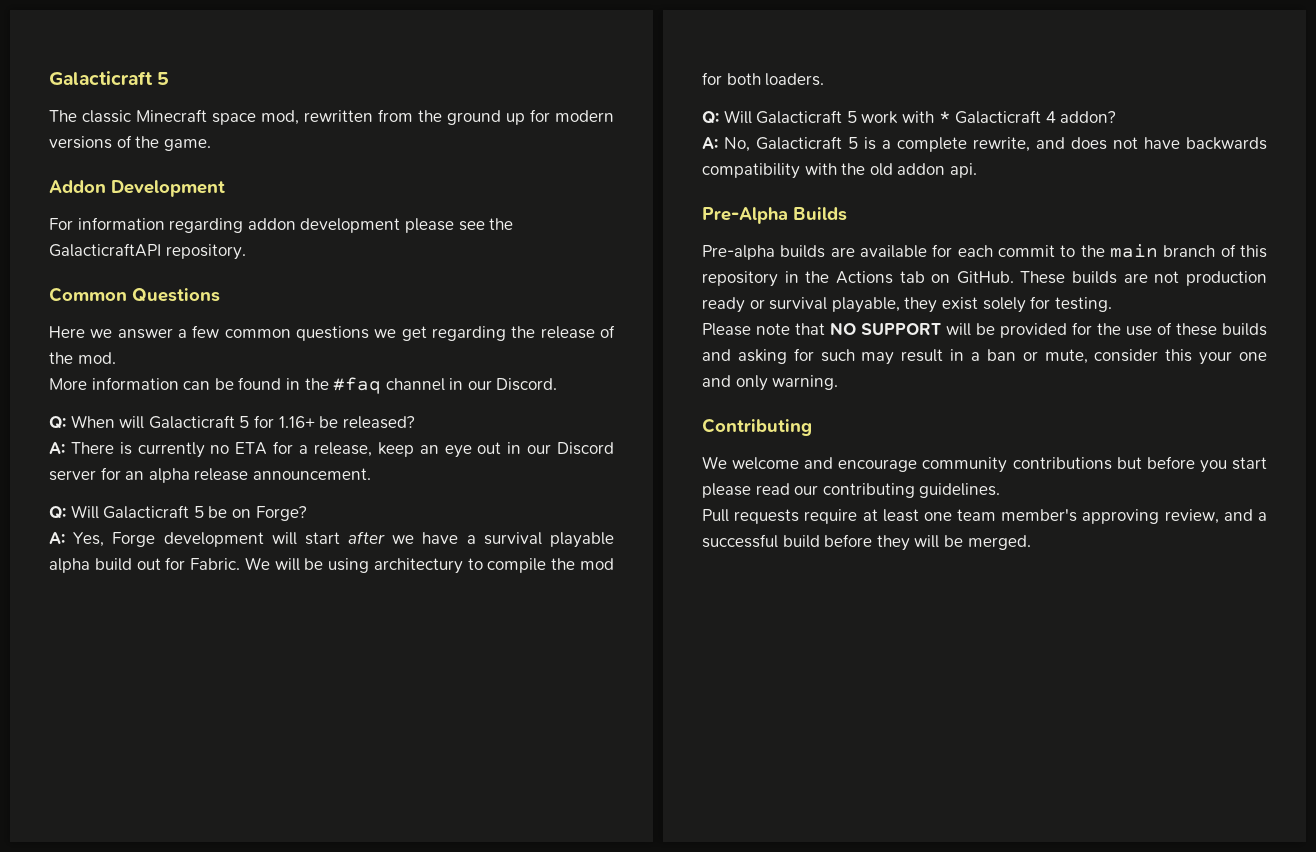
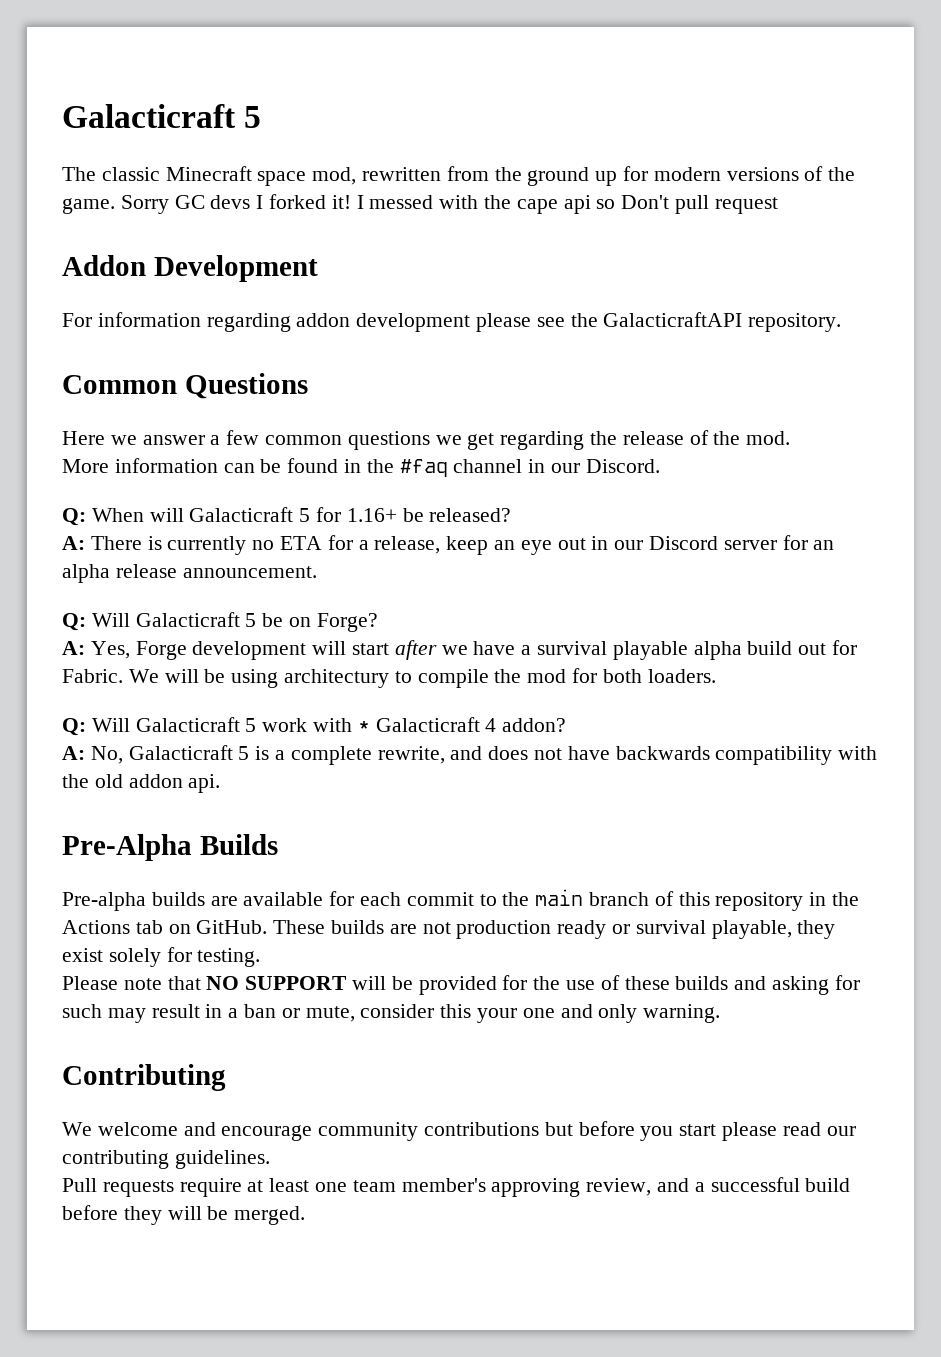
+ Sorry GC devs I forked it! I messed with the cape api so Don't pull request

